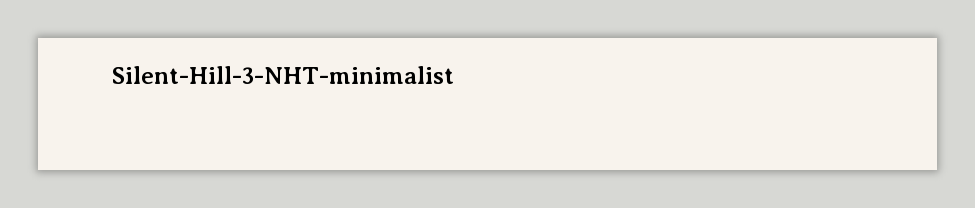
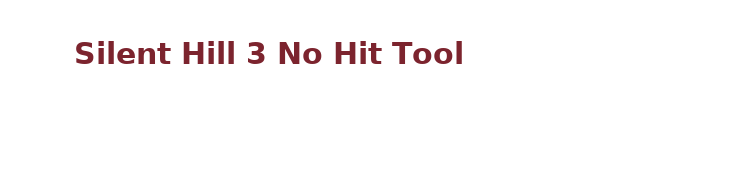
- Silent-Hill-3-NHT-minimalist
+ Silent Hill 3 No Hit Tool

